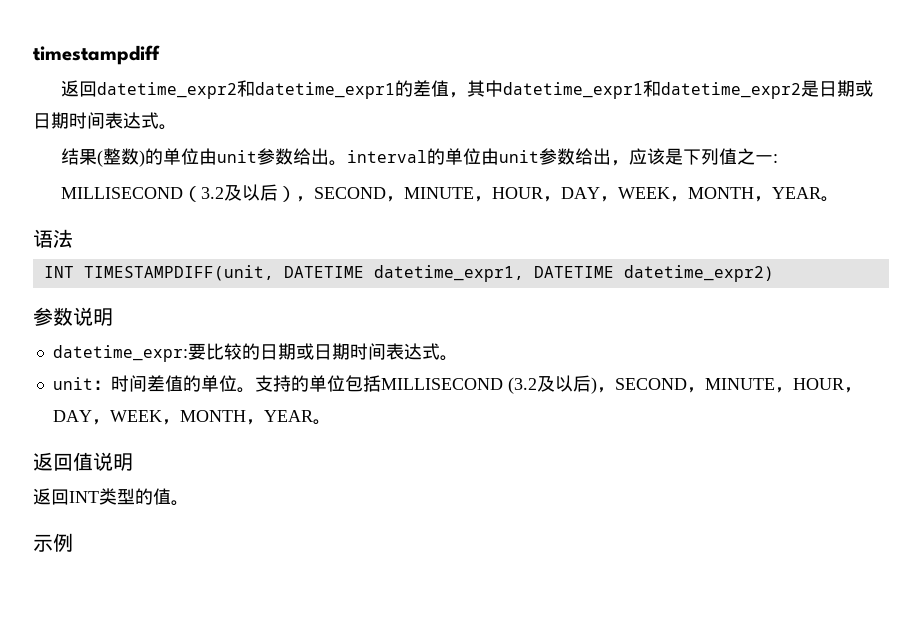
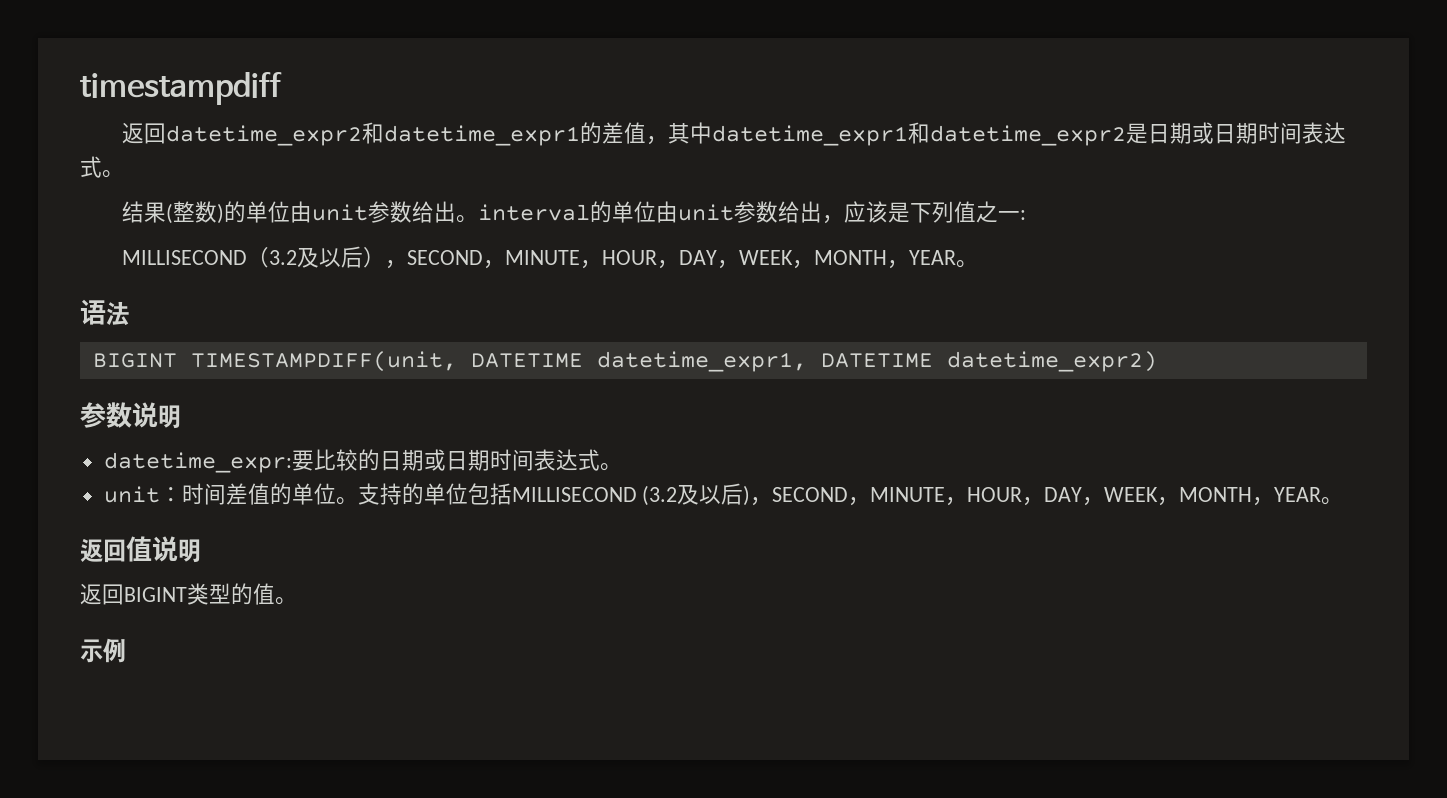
- INT TIMESTAMPDIFF(unit, DATETIME datetime_expr1, DATETIME datetime_expr2)
+ BIGINT TIMESTAMPDIFF(unit, DATETIME datetime_expr1, DATETIME datetime_expr2)
- 返回INT类型的值。
+ 返回BIGINT类型的值。

